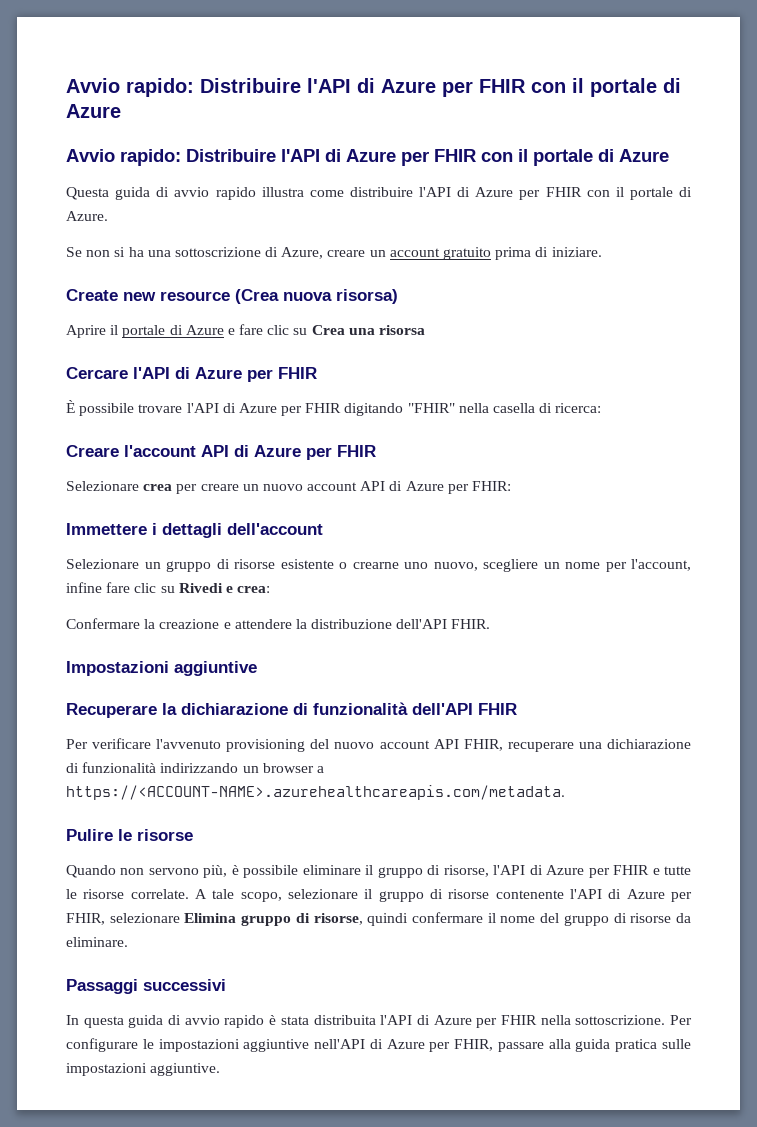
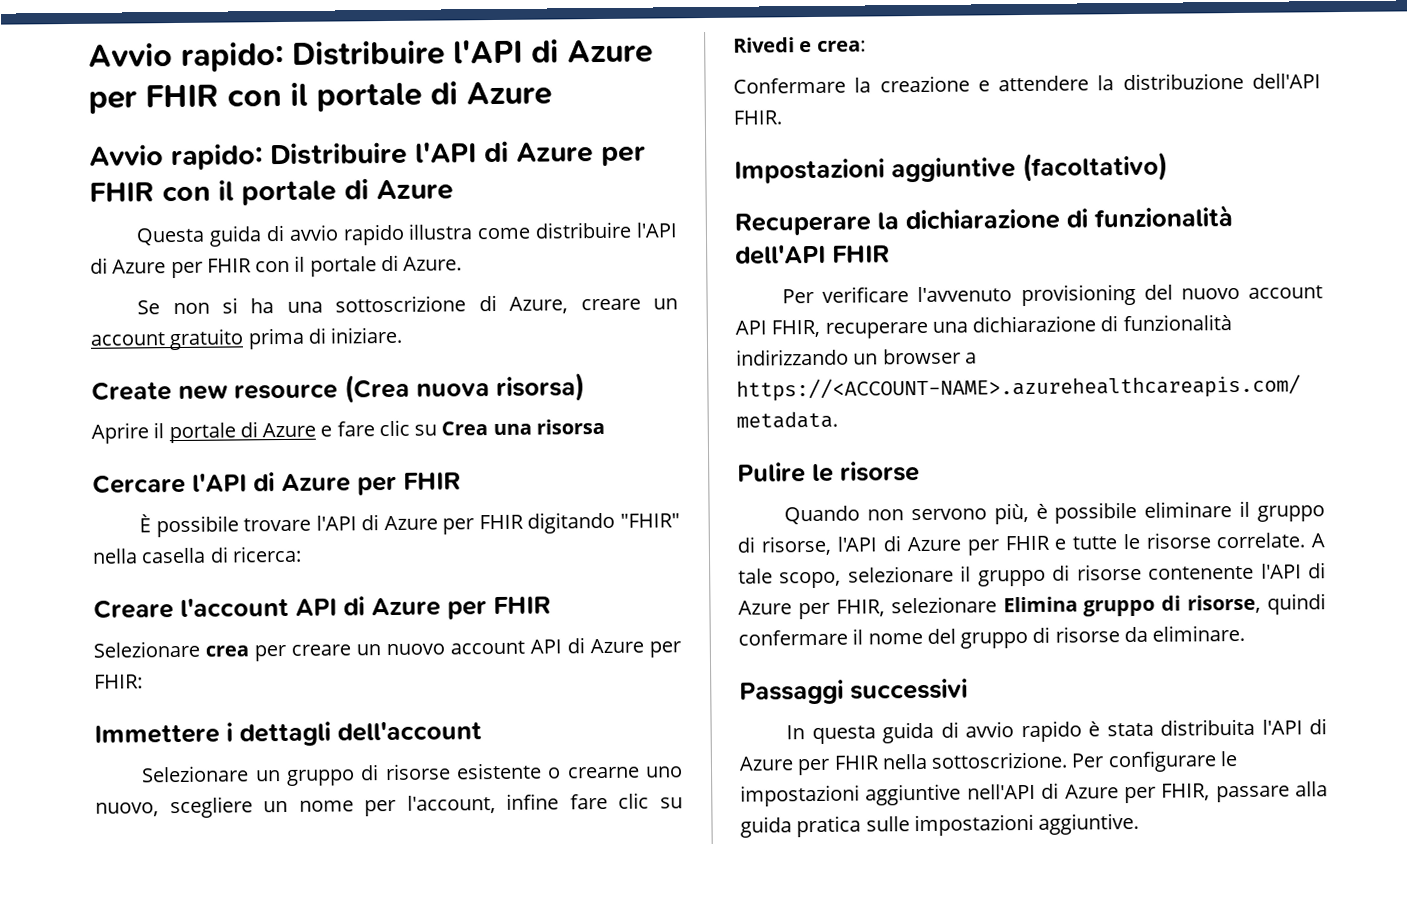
- Impostazioni aggiuntive
+ Impostazioni aggiuntive (facoltativo)

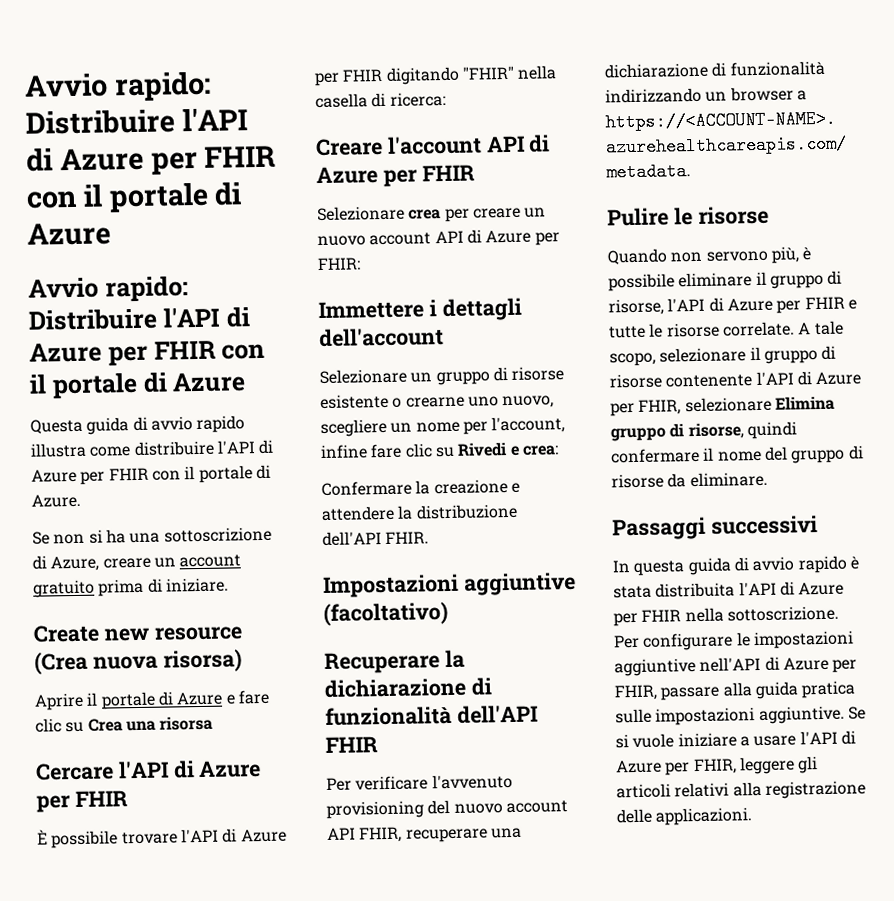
+ Se si vuole iniziare a usare l'API di Azure per FHIR, leggere gli articoli relativi alla registrazione delle applicazioni.

